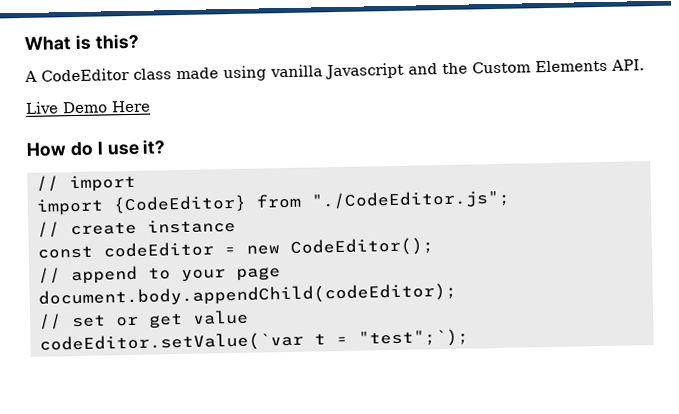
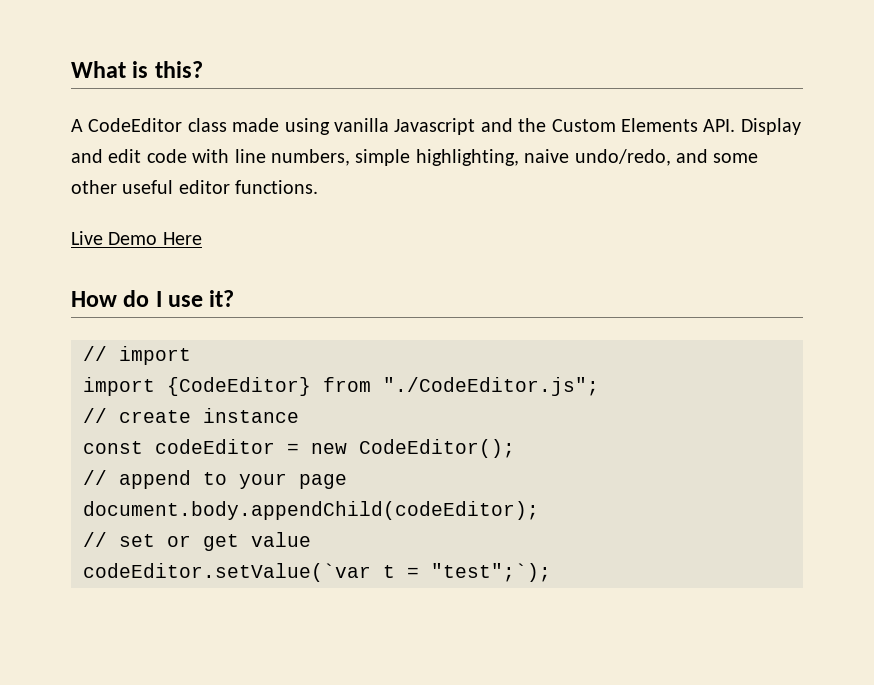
- A CodeEditor class made using vanilla Javascript and the Custom Elements API.
+ A CodeEditor class made using vanilla Javascript and the Custom Elements API. Display and edit code with line numbers, simple highlighting, naive undo/redo, and some other useful editor functions.

